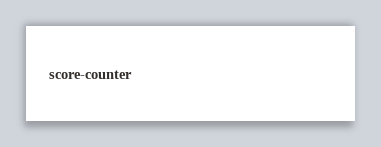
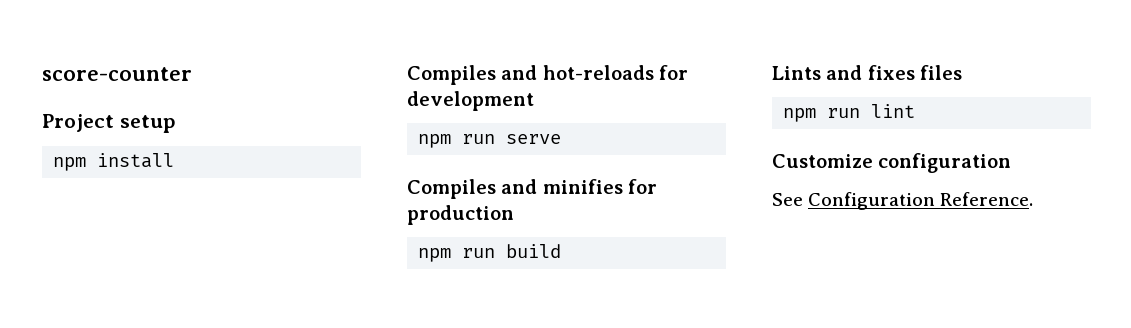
+ Project setup
+ npm install
+ Compiles and hot-reloads for development
+ npm run serve
+ Compiles and minifies for production
+ npm run build
+ Lints and fixes files
+ npm run lint
+ Customize configuration
+ See Configuration Reference.

